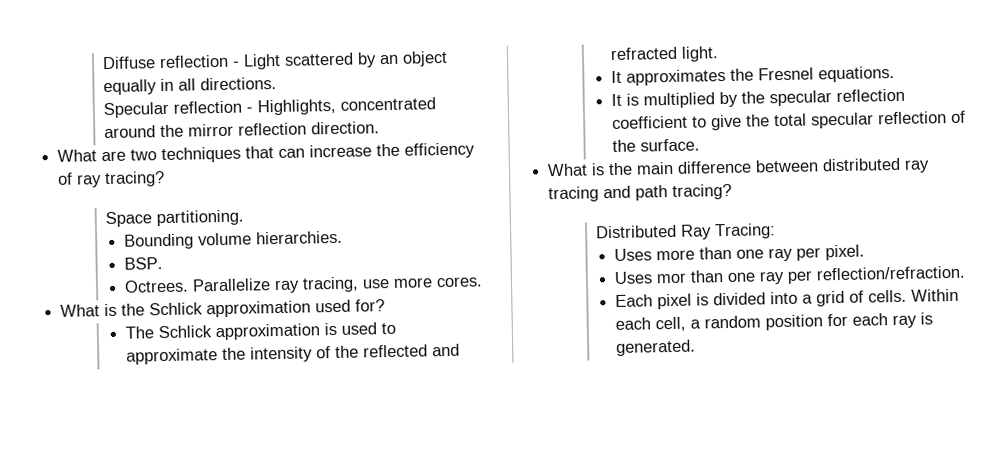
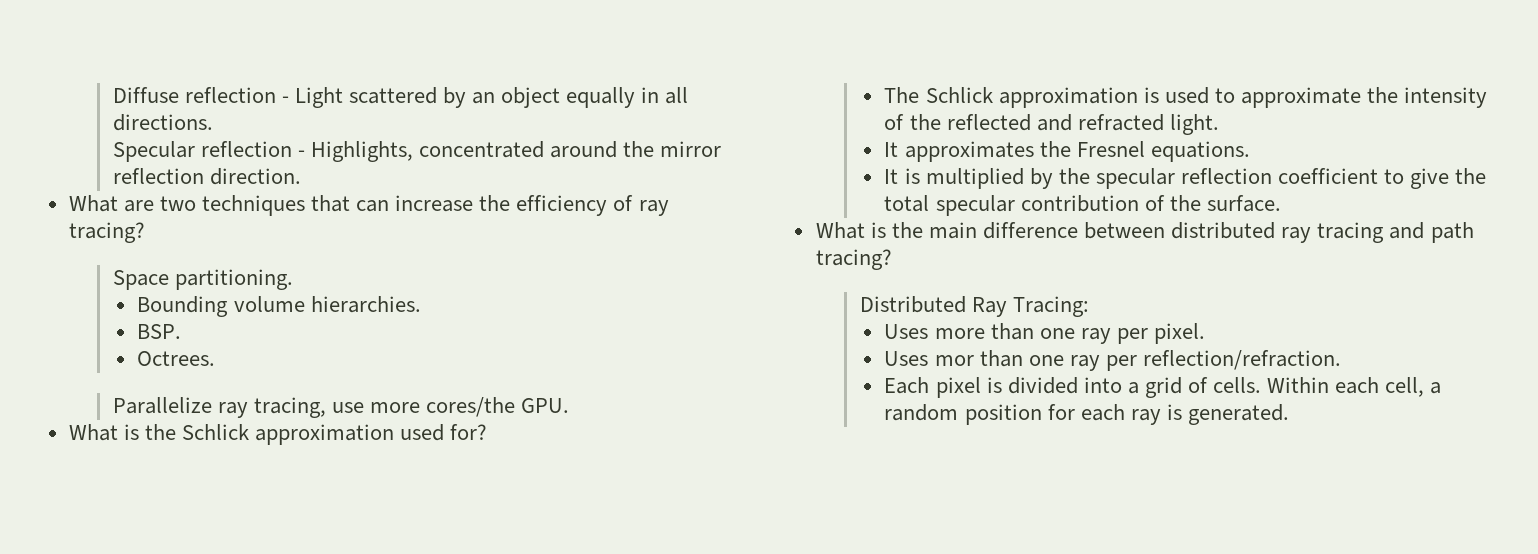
- Octrees. Parallelize ray tracing, use more cores.
+ Octrees.
+ Parallelize ray tracing, use more cores/the GPU.
- It is multiplied by the specular reflection coefficient to give the total specular reflection of the surface.
+ It is multiplied by the specular reflection coefficient to give the total specular contribution of the surface.

